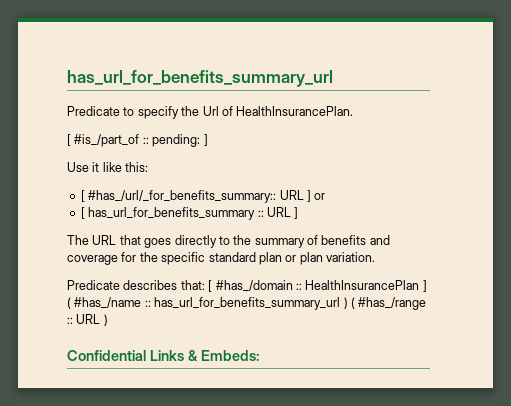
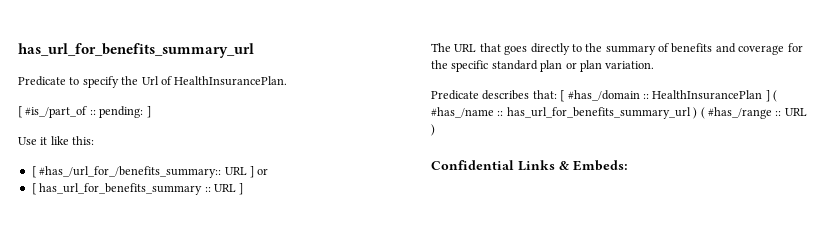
- [ #has_/url/_for_benefits_summary:: URL ] or
+ [ #has_/url_for_/benefits_summary:: URL ] or

